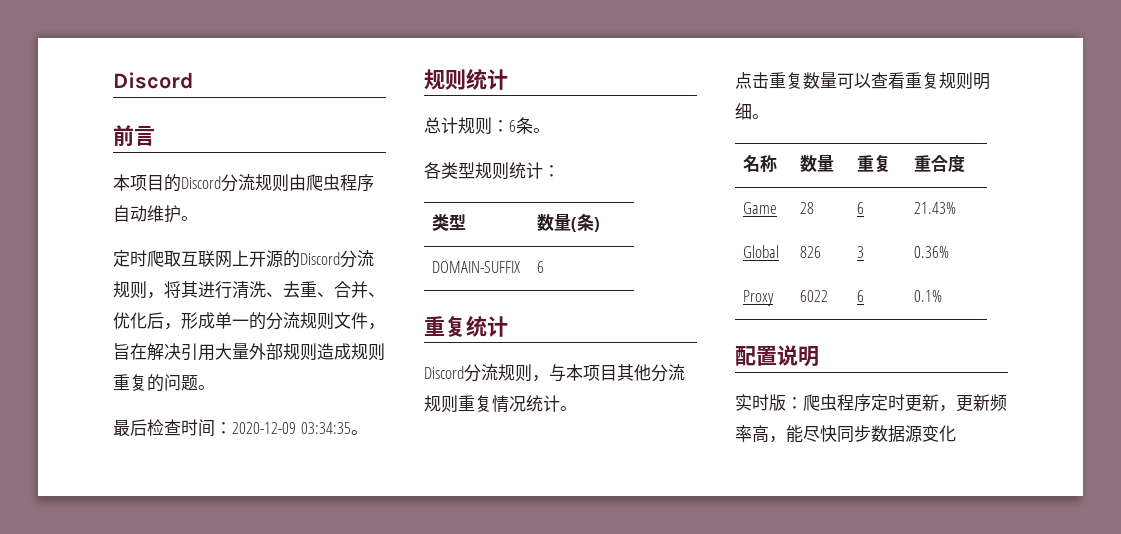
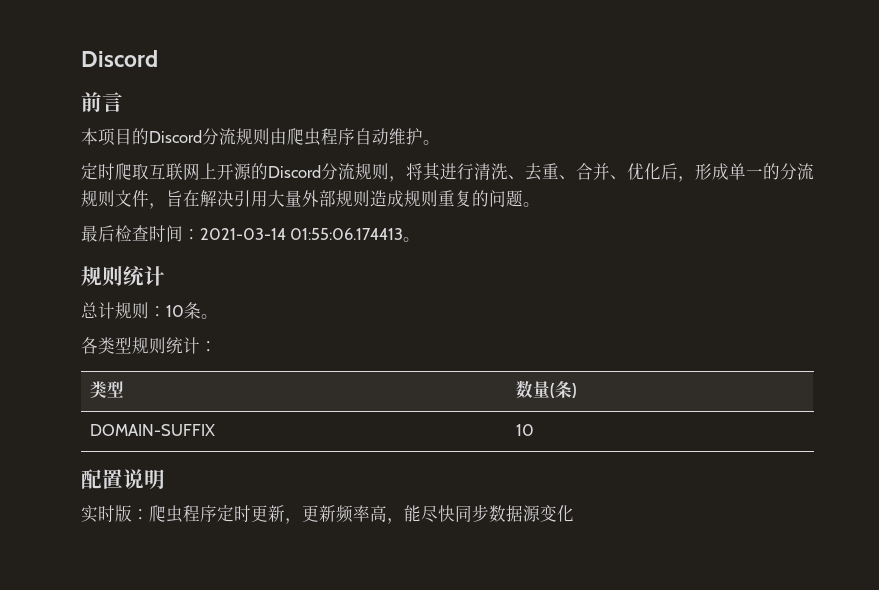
- 最后检查时间：2020-12-09 03:34:35。
+ 最后检查时间：2021-03-14 01:55:06.174413。
- 总计规则：6条。
+ 总计规则：10条。
- DOMAIN-SUFFIX | 6
- 重复统计
- Discord分流规则，与本项目其他分流规则重复情况统计。
- 点击重复数量可以查看重复规则明细。
- 名称 | 数量 | 重复 | 重合度
- Game | 28 | 6 | 21.43%
- Global | 826 | 3 | 0.36%
- Proxy | 6022 | 6 | 0.1%
+ DOMAIN-SUFFIX | 10

